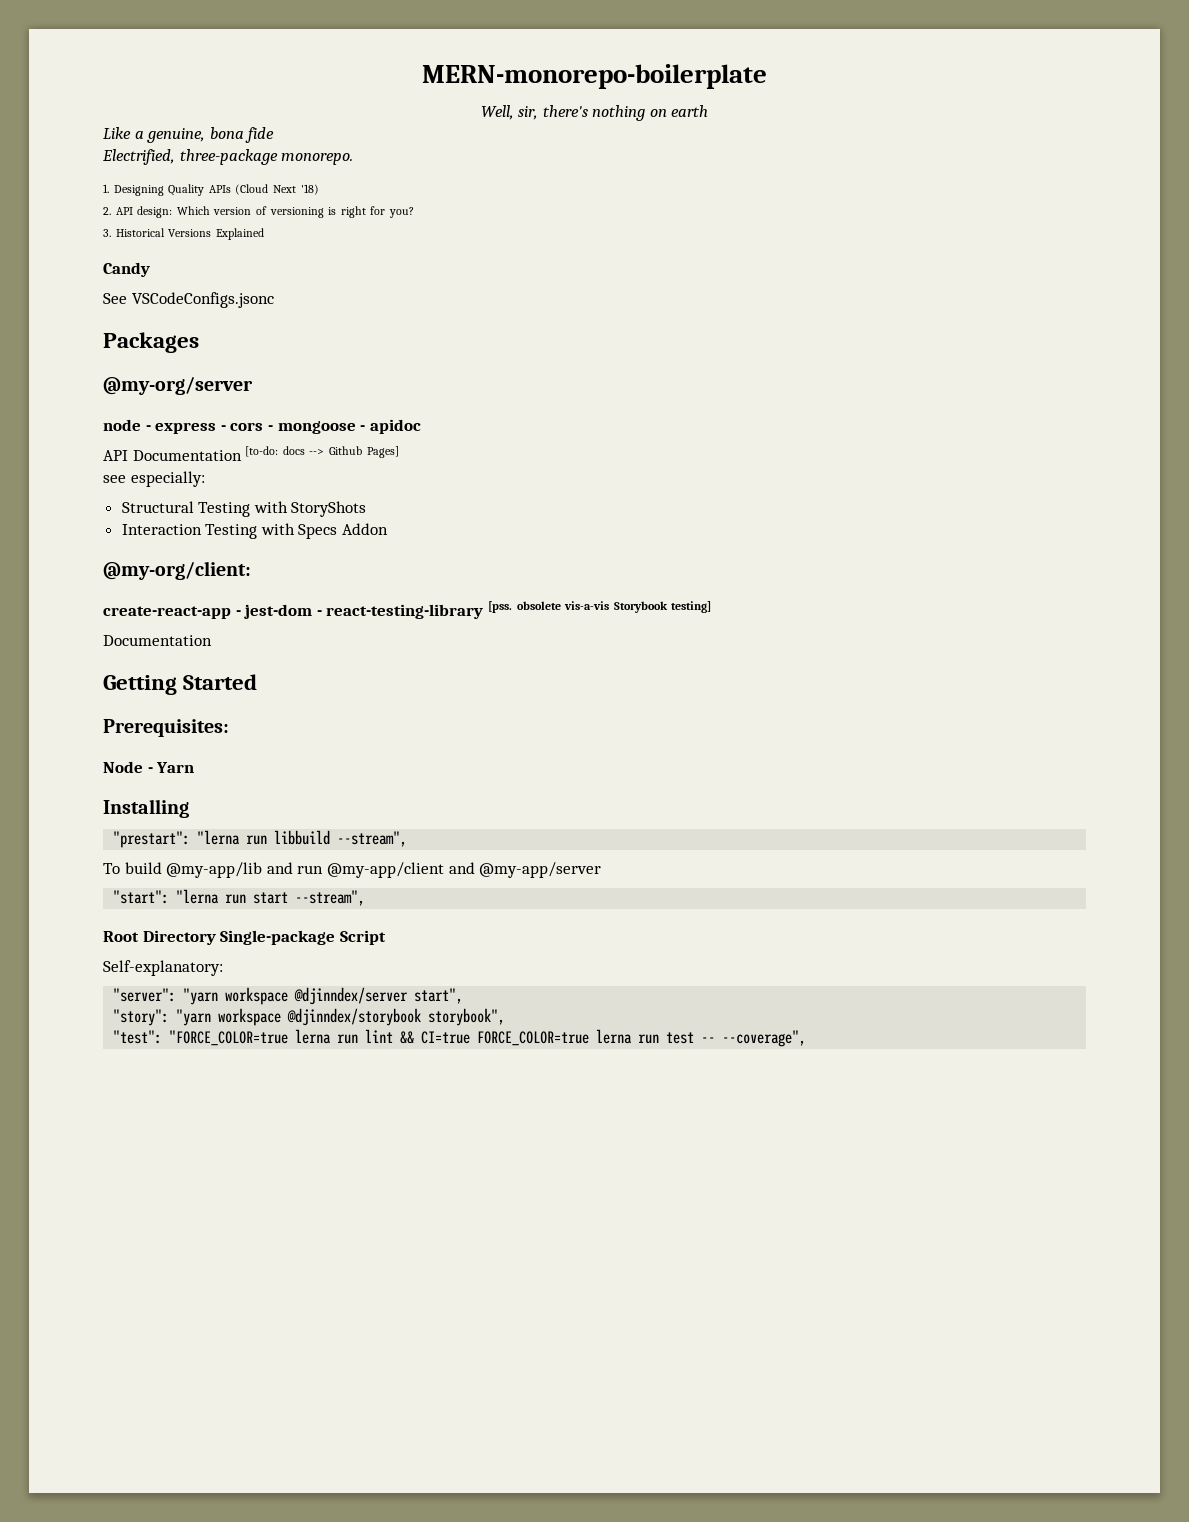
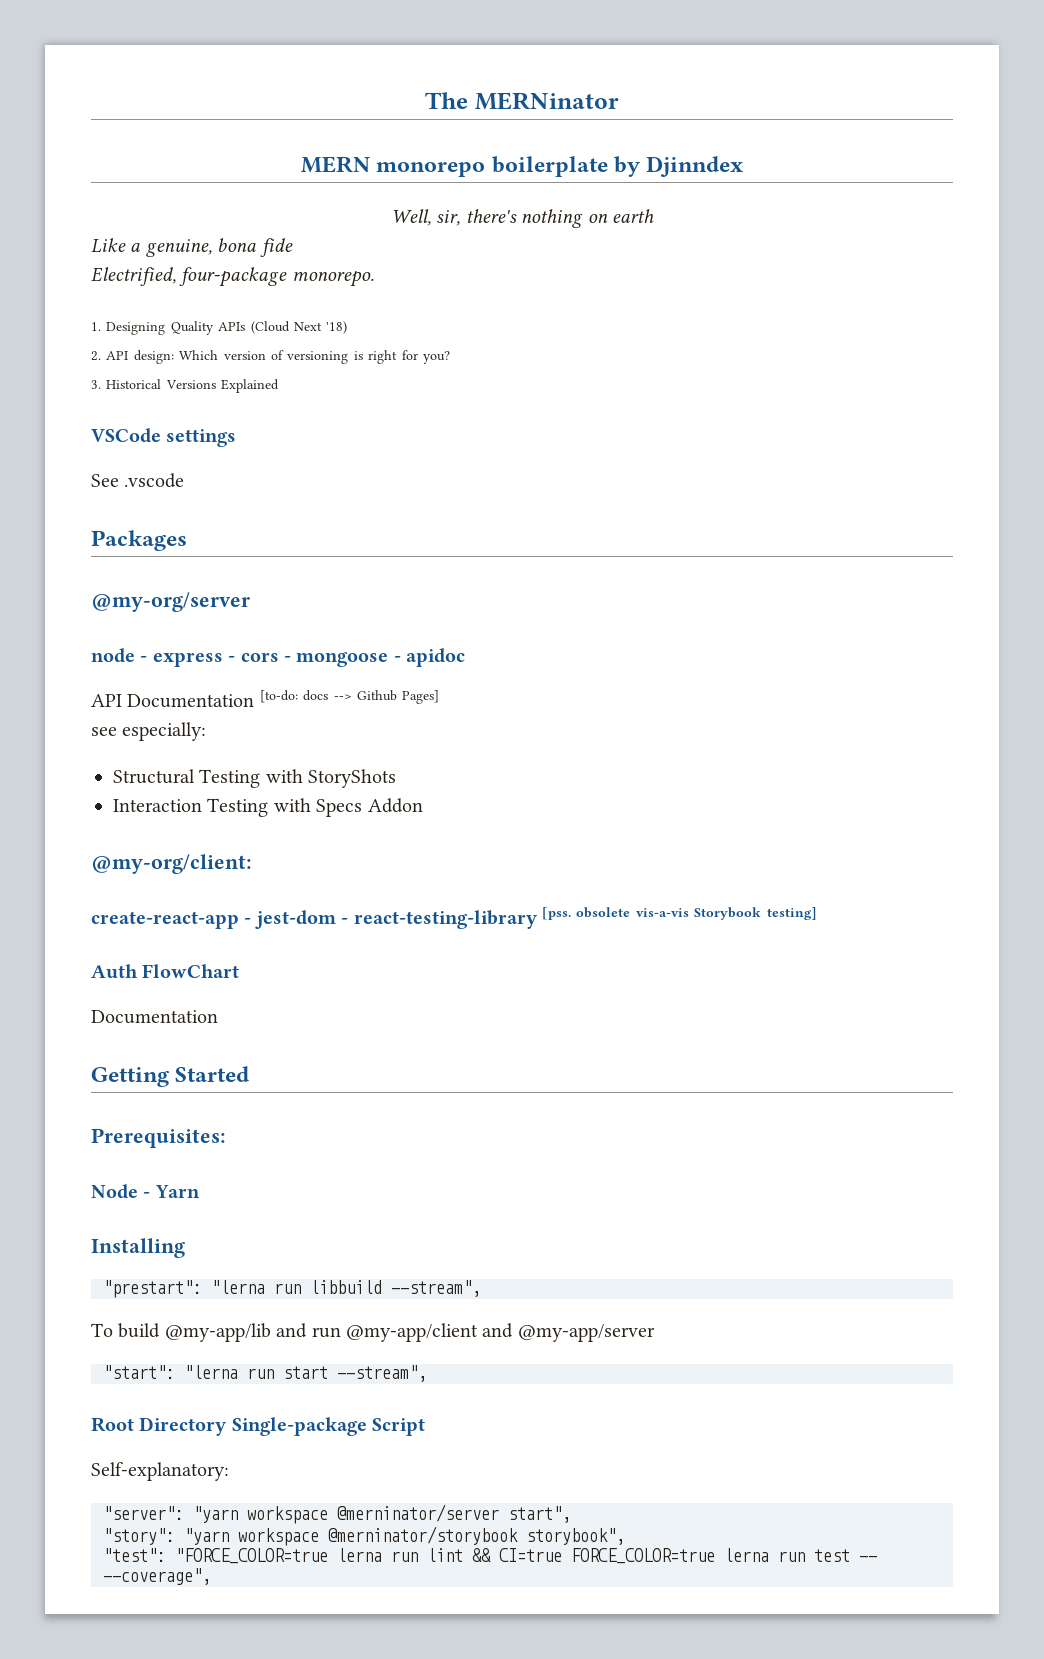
- MERN-monorepo-boilerplate
+ The MERNinator
+ MERN monorepo boilerplate by Djinndex
- Electrified, three-package monorepo.
+ Electrified, four-package monorepo.
- Candy
+ VSCode settings
- See VSCodeConfigs.jsonc
+ See .vscode
+ Auth FlowChart
- "server": "yarn workspace @djinndex/server start",
+ "server": "yarn workspace @merninator/server start",
- "story": "yarn workspace @djinndex/storybook storybook",
+ "story": "yarn workspace @merninator/storybook storybook",

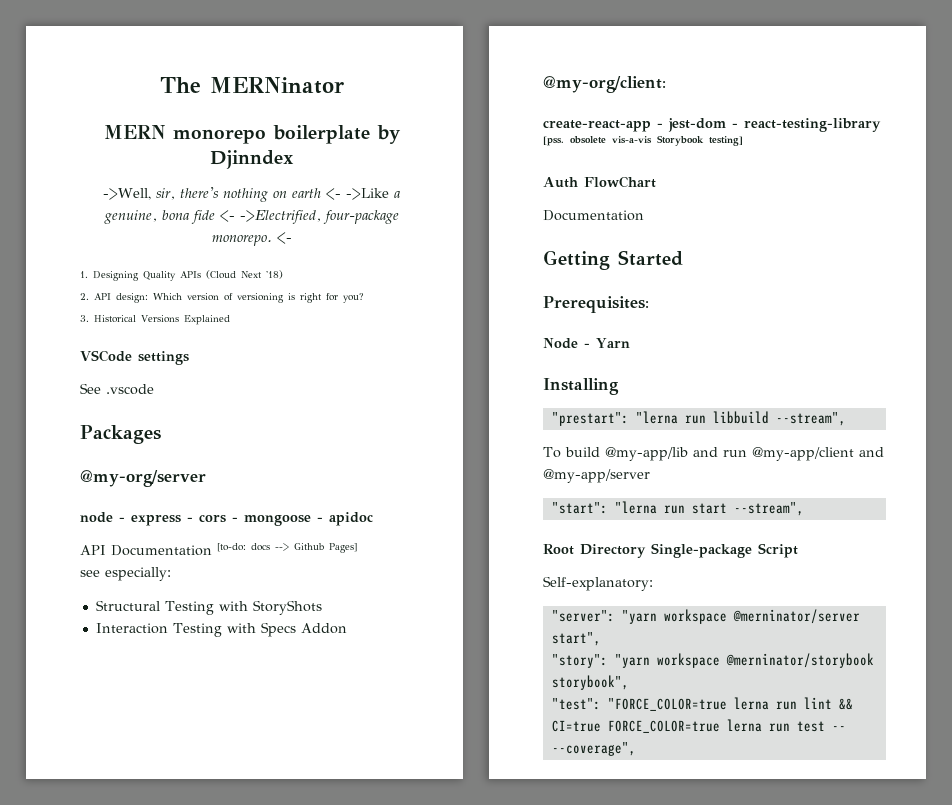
- Well, sir, there's nothing on earth
- Like a genuine, bona fide
- Electrified, four-package monorepo.
+ ->Well, sir, there's nothing on earth <- ->Like a genuine, bona fide <- ->Electrified, four-package monorepo. <-

